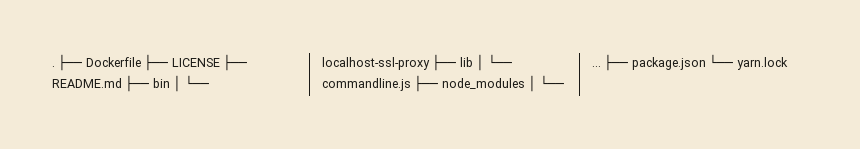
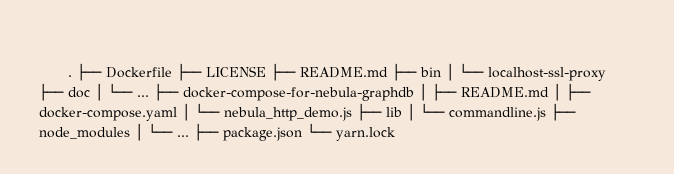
- ├── Dockerfile ├── LICENSE ├── README.md ├── bin │ └── localhost-ssl-proxy ├── lib │ └── commandline.js ├── node_modules │ └── ...
+ ├── Dockerfile ├── LICENSE ├── README.md ├── bin │ └── localhost-ssl-proxy ├── doc │ └── ... ├── docker-compose-for-nebula-graphdb │ ├── README.md │ ├── docker-compose.yaml │ └── nebula_http_demo.js ├── lib │ └── commandline.js ├── node_modules │ └── ...

